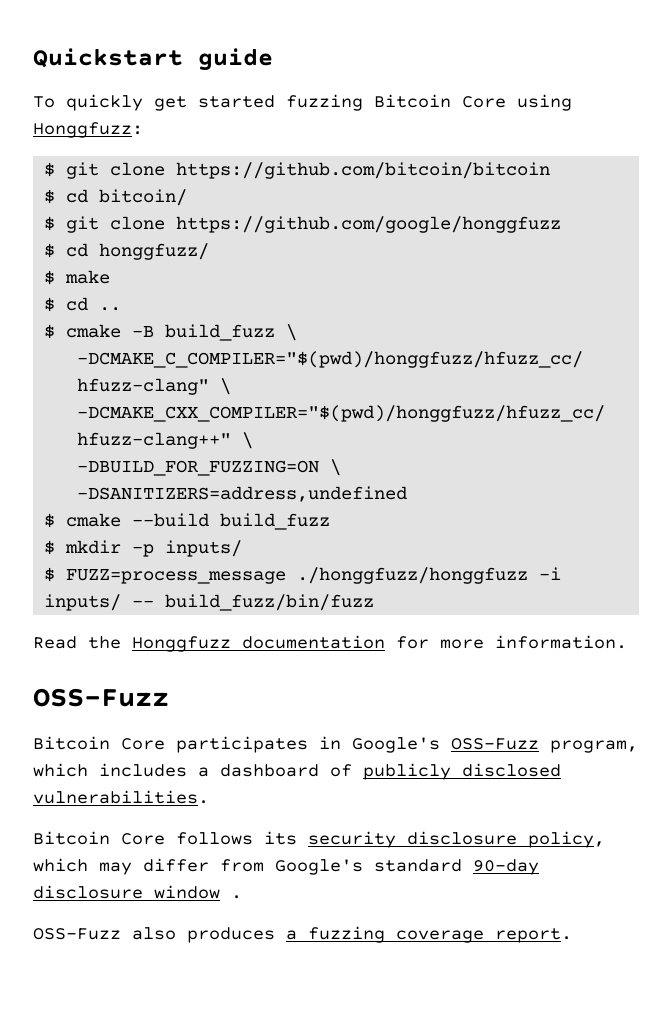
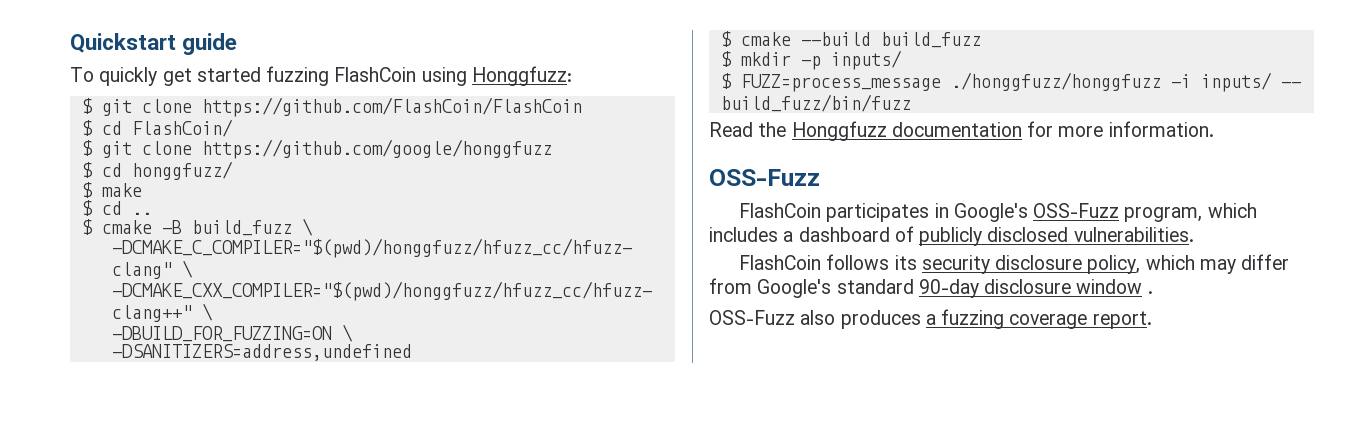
- To quickly get started fuzzing Bitcoin Core using Honggfuzz:
+ To quickly get started fuzzing FlashCoin using Honggfuzz:
- $ git clone https://github.com/bitcoin/bitcoin
- $ cd bitcoin/
+ $ git clone https://github.com/FlashCoin/FlashCoin
+ $ cd FlashCoin/
- Bitcoin Core participates in Google's OSS-Fuzz program, which includes a dashboard of publicly disclosed vulnerabilities.
+ FlashCoin participates in Google's OSS-Fuzz program, which includes a dashboard of publicly disclosed vulnerabilities.
- Bitcoin Core follows its security disclosure policy, which may differ from Google's standard 90-day disclosure window .
+ FlashCoin follows its security disclosure policy, which may differ from Google's standard 90-day disclosure window .

